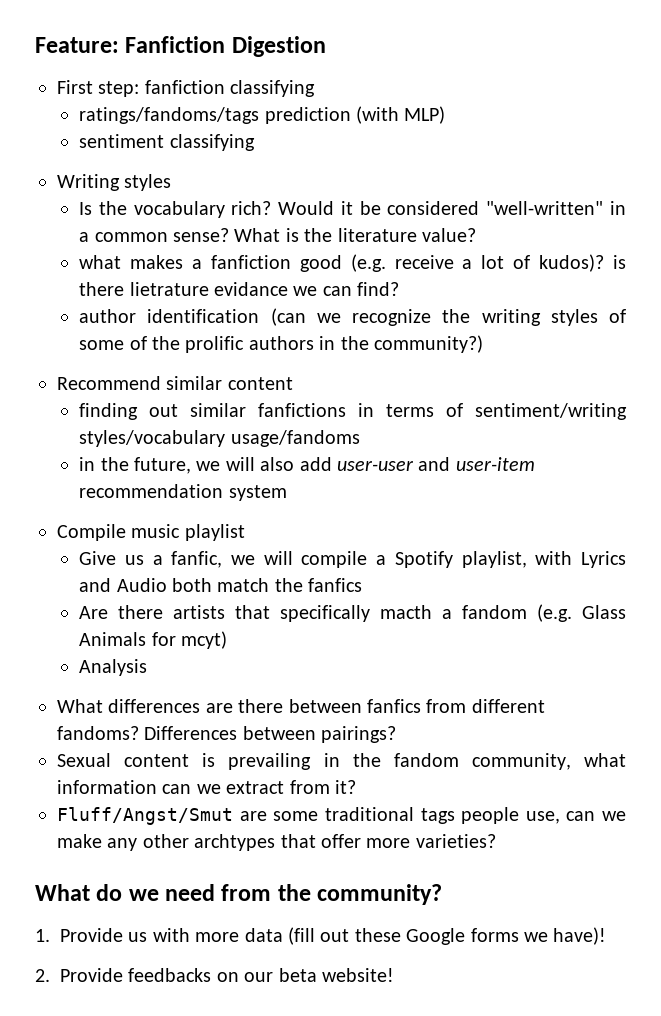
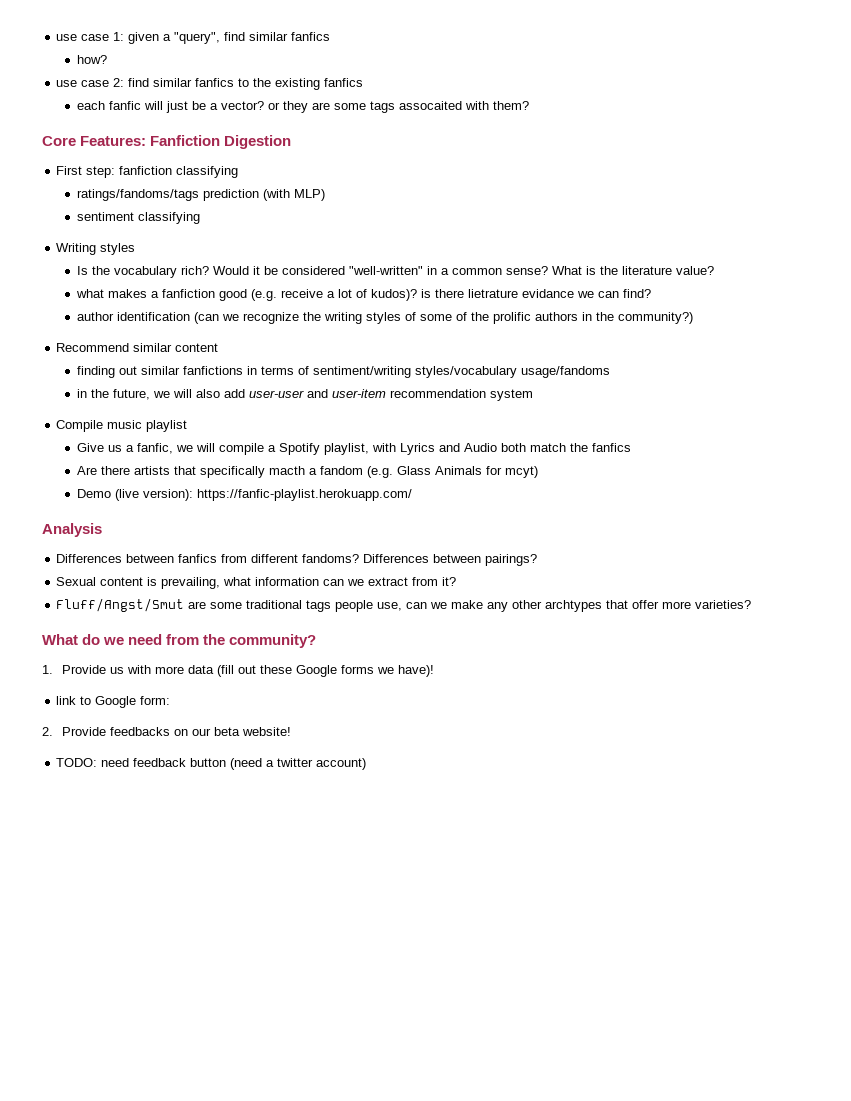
- Feature: Fanfiction Digestion
+ use case 1: given a "query", find similar fanfics
+ how?
+ use case 2: find similar fanfics to the existing fanfics
+ each fanfic will just be a vector? or they are some tags assocaited with them?
+ Core Features: Fanfiction Digestion
+ Demo (live version): https://fanfic-playlist.herokuapp.com/
  Analysis
- What differences are there between fanfics from different fandoms?
+ Differences between fanfics from different fandoms?
- Sexual content is prevailing in the fandom community, what information can we extract from it?
+ Sexual content is prevailing, what information can we extract from it?
+ link to Google form:
+ TODO: need feedback button (need a twitter account)

